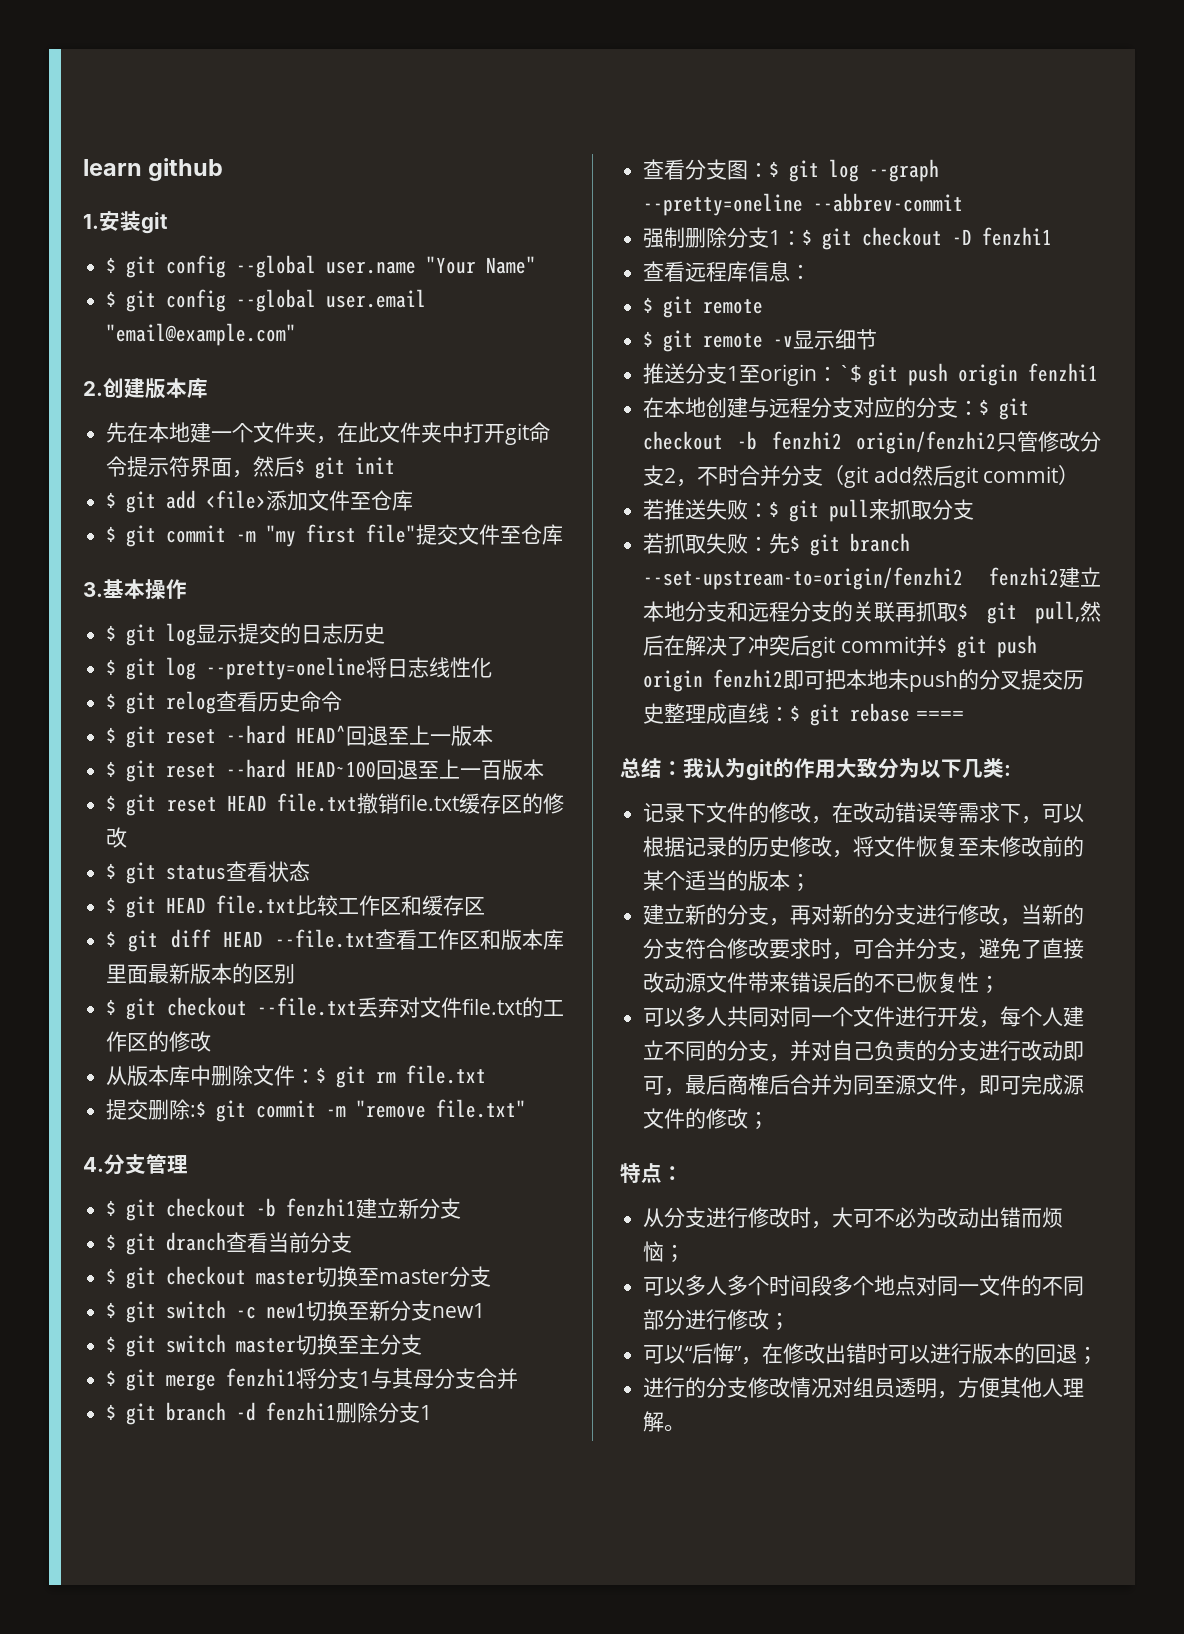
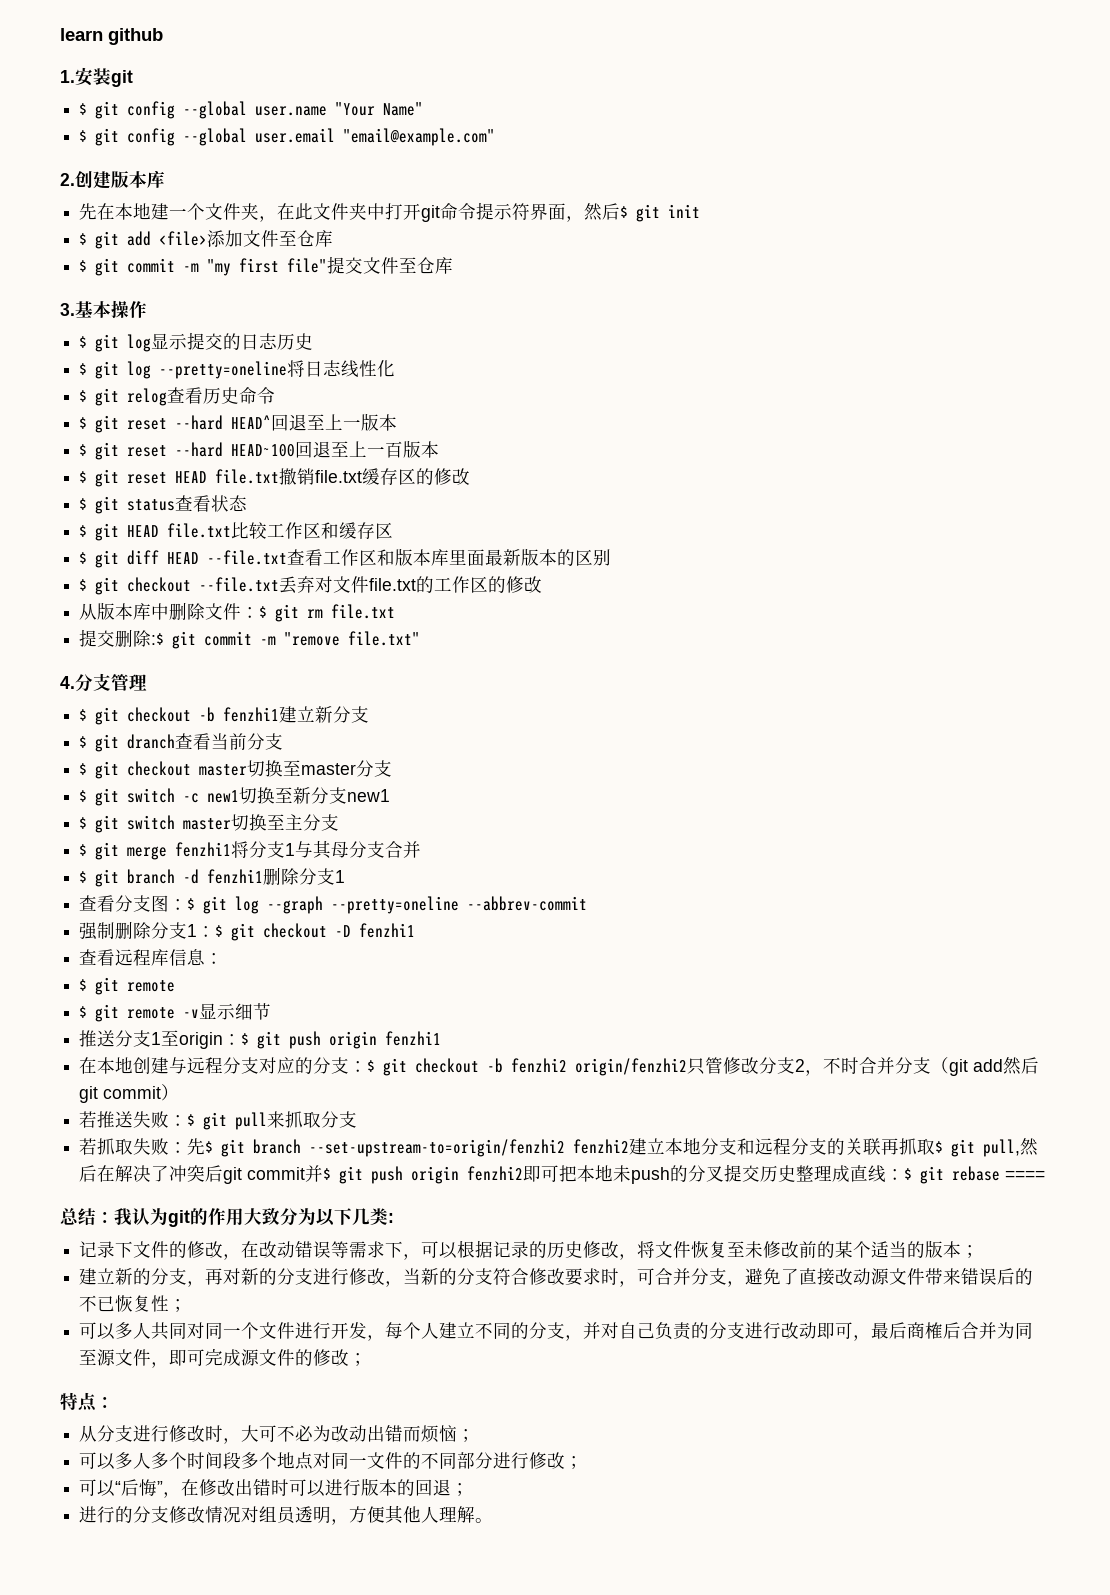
- 推送分支1至origin：`$ git push origin fenzhi1
+ 推送分支1至origin：$ git push origin fenzhi1

